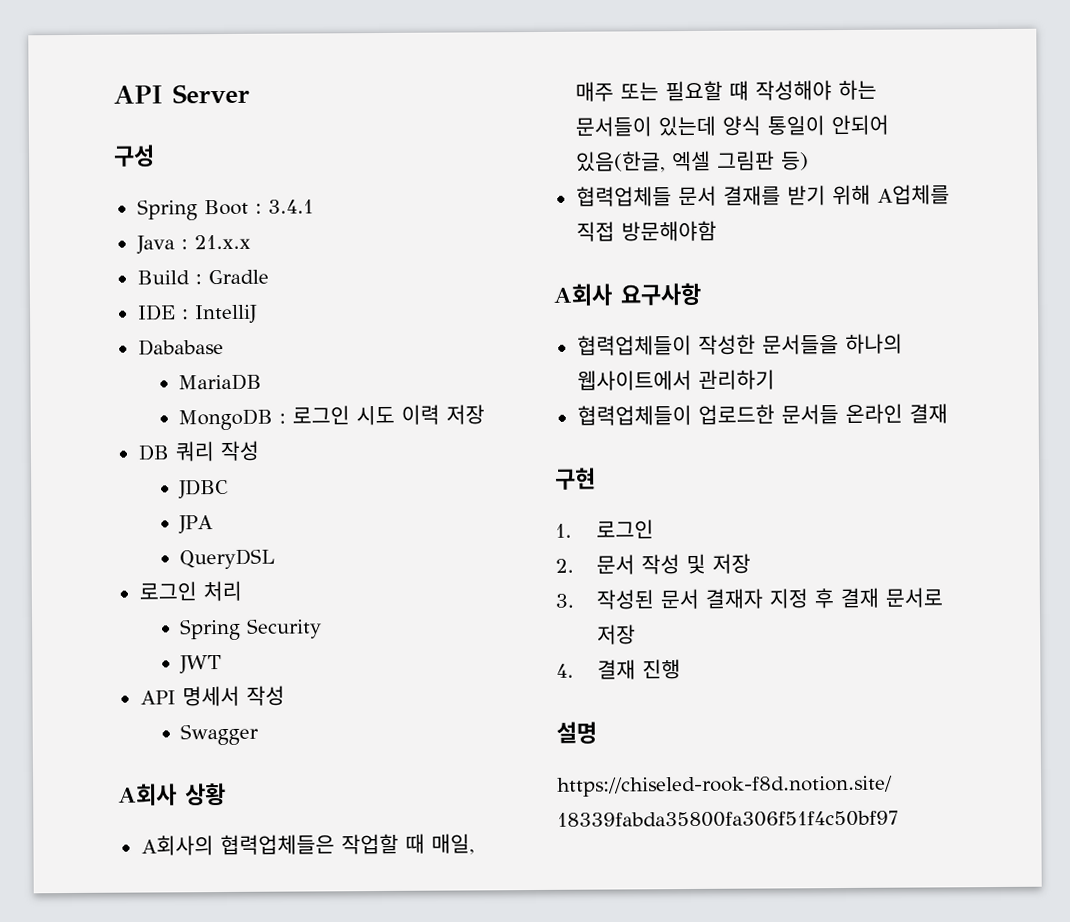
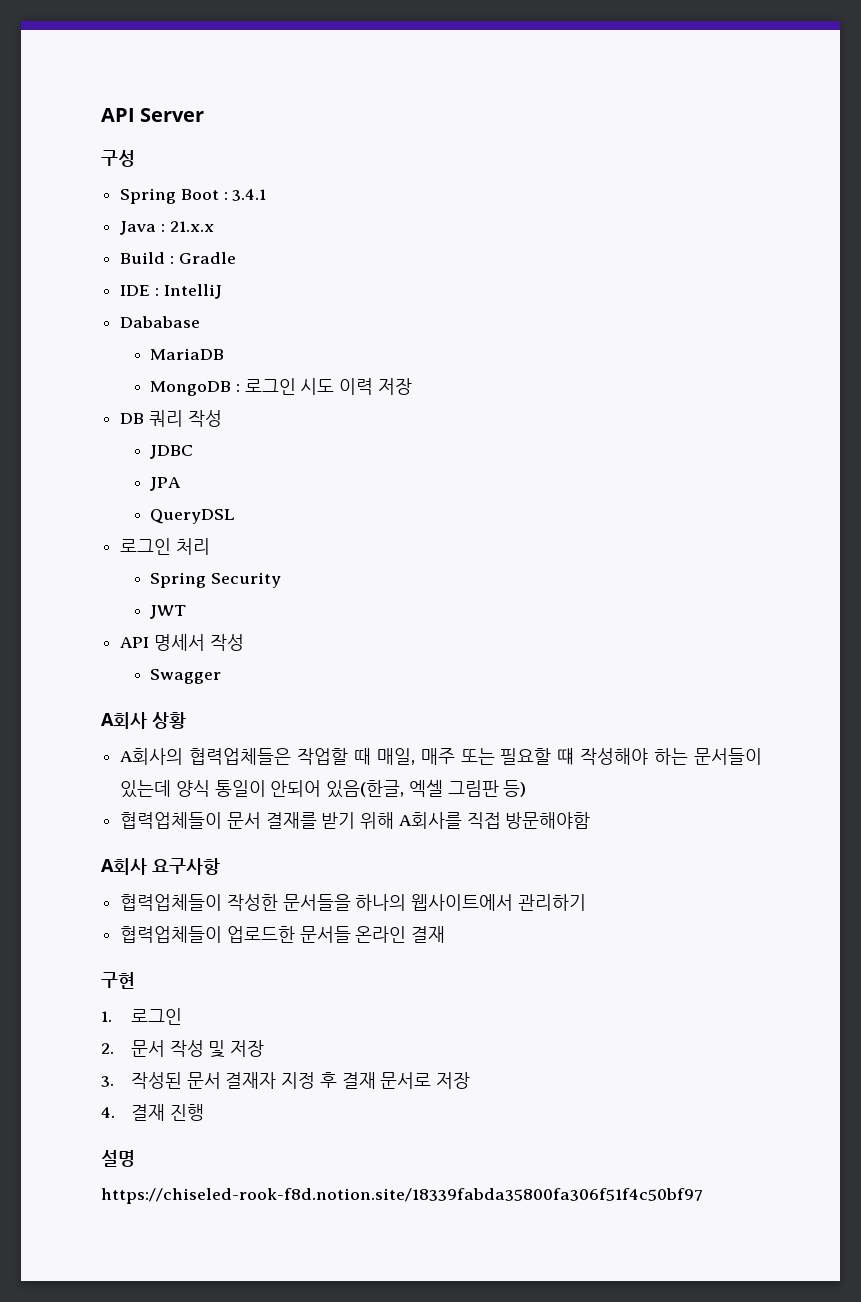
- 협력업체들 문서 결재를 받기 위해 A업체를 직접 방문해야함
+ 협력업체들이 문서 결재를 받기 위해 A회사를 직접 방문해야함

